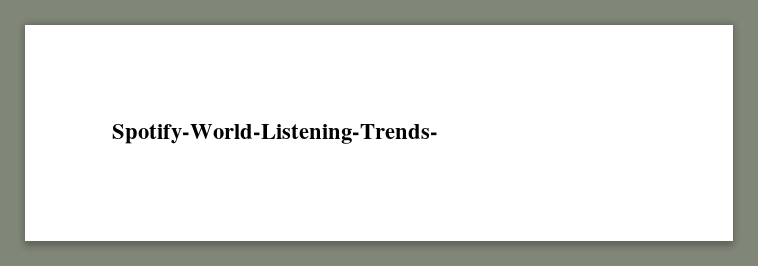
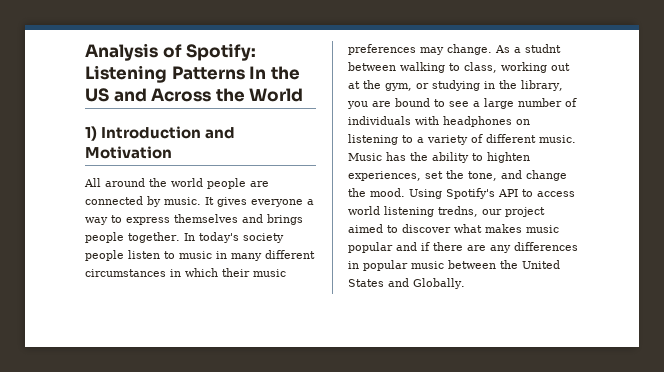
- Spotify-World-Listening-Trends-
+ Analysis of Spotify: Listening Patterns In the US and Across the World
+ 1) Introduction and Motivation
+ All around the world people are connected by music. It gives everyone a way to express themselves and brings people together. In today's society people listen to music in many different circumstances in which their music preferences may change. As a studnt between walking to class, working out at the gym, or studying in the library, you are bound to see a large number of individuals with headphones on listening to a variety of different music. Music has the ability to highten experiences, set the tone, and change the mood. Using Spotify's API to access world listening tredns, our project aimed to discover what makes music popular and if there are any differences in popular music between the United States and Globally.

